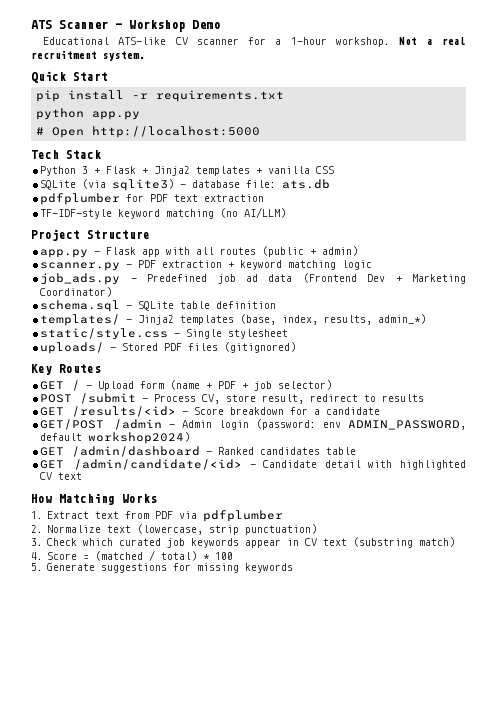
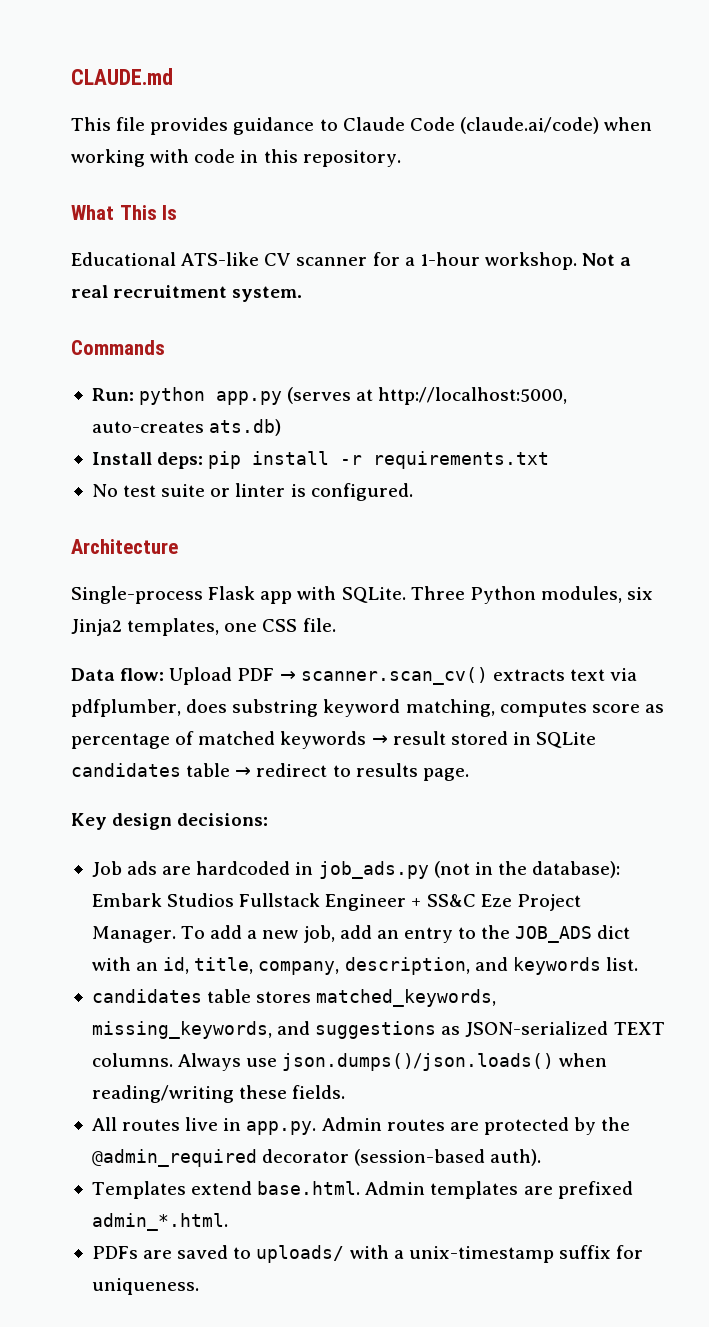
- ATS Scanner — Workshop Demo
+ CLAUDE.md
+ This file provides guidance to Claude Code (claude.ai/code) when working with code in this repository.
+ What This Is
- Quick Start
- pip install -r requirements.txt
- python app.py
- # Open http://localhost:5000
- Tech Stack
- Python 3 + Flask + Jinja2 templates + vanilla CSS
- SQLite (via sqlite3) — database file: ats.db
- pdfplumber for PDF text extraction
- TF-IDF-style keyword matching (no AI/LLM)
- Project Structure
- app.py — Flask app with all routes (public + admin)
- scanner.py — PDF extraction + keyword matching logic
- job_ads.py — Predefined job ad data (Frontend Dev + Marketing Coordinator)
- schema.sql — SQLite table definition
- templates/ — Jinja2 templates (base, index, results, admin_*)
- static/style.css — Single stylesheet
- uploads/ — Stored PDF files (gitignored)
- Key Routes
- GET / — Upload form (name + PDF + job selector)
- POST /submit — Process CV, store result, redirect to results
- GET /results/<id> — Score breakdown for a candidate
- GET/POST /admin — Admin login (password: env ADMIN_PASSWORD, default workshop2024)
- GET /admin/dashboard — Ranked candidates table
- GET /admin/candidate/<id> — Candidate detail with highlighted CV text
- How Matching Works
- 1. Extract text from PDF via pdfplumber
- 2. Normalize text (lowercase, strip punctuation)
- 3. Check which curated job keywords appear in CV text (substring match)
- 4. Score = (matched / total) * 100
- 5. Generate suggestions for missing keywords
+ Commands
+ Run: python app.py (serves at http://localhost:5000, auto-creates ats.db)
+ Install deps: pip install -r requirements.txt
+ No test suite or linter is configured.
+ Architecture
+ Single-process Flask app with SQLite. Three Python modules, six Jinja2 templates, one CSS file.
+ Data flow: Upload PDF → scanner.scan_cv() extracts text via pdfplumber, does substring keyword matching, computes score as percentage of matched keywords → result stored in SQLite candidates table → redirect to results page.
+ Key design decisions:
+ Job ads are hardcoded in job_ads.py (not in the database): Embark Studios Fullstack Engineer + SS&C Eze Project Manager. To add a new job, add an entry to the JOB_ADS dict with an id, title, company, description, and keywords list.
+ candidates table stores matched_keywords, missing_keywords, and suggestions as JSON-serialized TEXT columns. Always use json.dumps()/json.loads() when reading/writing these fields.
+ All routes live in app.py. Admin routes are protected by the @admin_required decorator (session-based auth).
+ Templates extend base.html. Admin templates are prefixed admin_*.html.
+ PDFs are saved to uploads/ with a unix-timestamp suffix for uniqueness.

